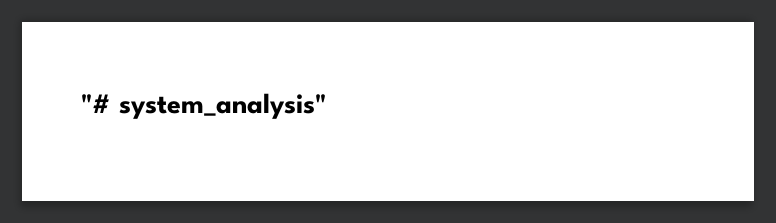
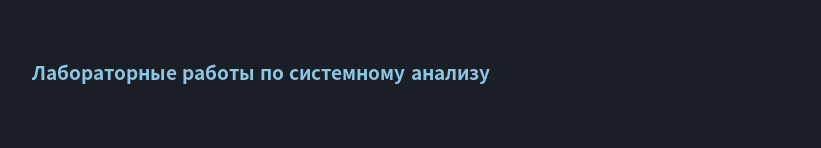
- "# system_analysis"
+ Лабораторные работы по системному анализу

